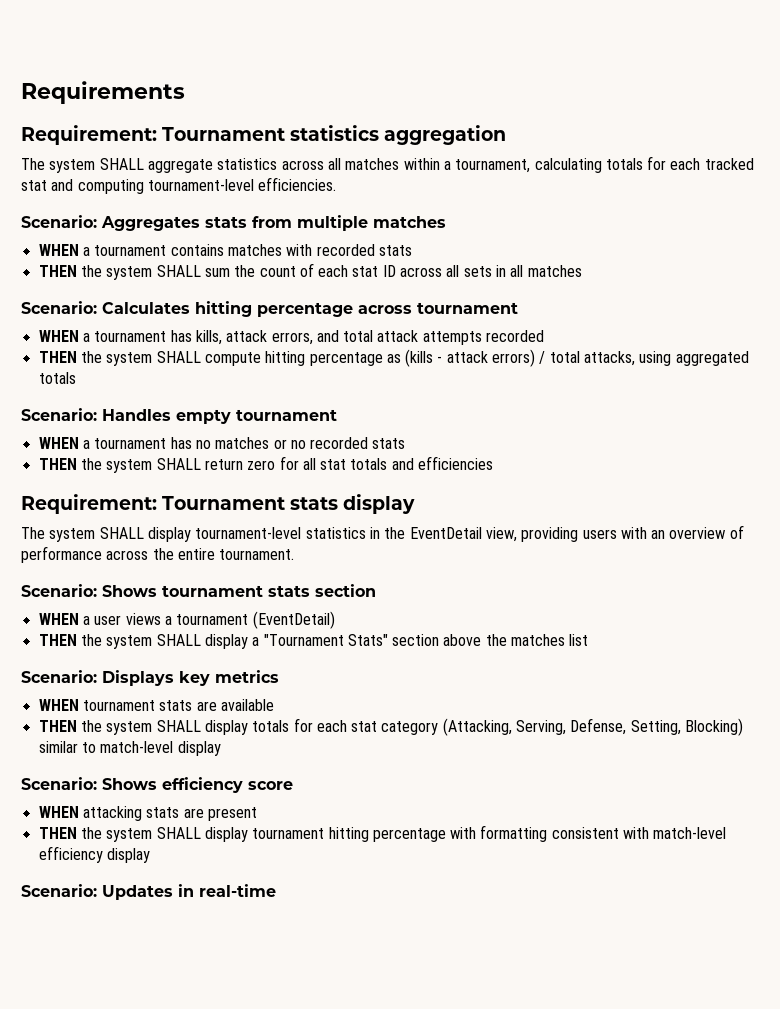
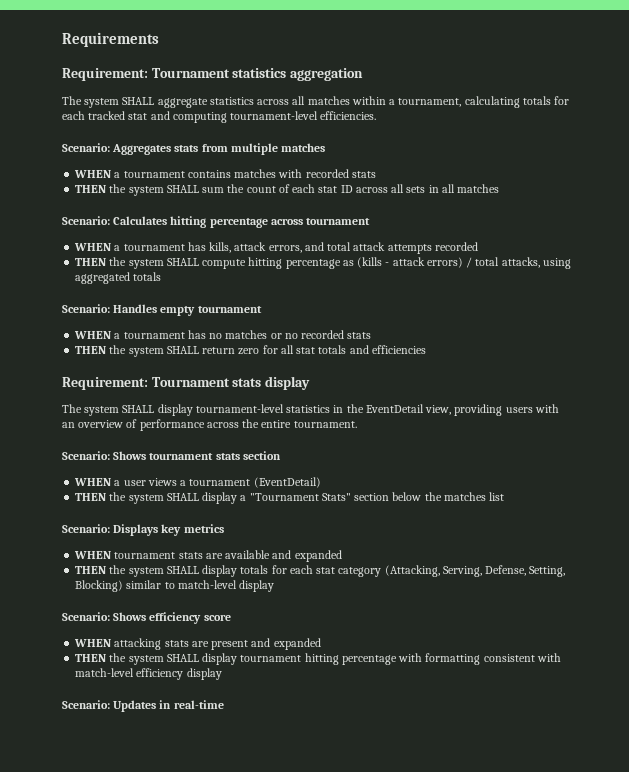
- THEN the system SHALL display a "Tournament Stats" section above the matches list
+ THEN the system SHALL display a "Tournament Stats" section below the matches list
- WHEN tournament stats are available
+ WHEN tournament stats are available and expanded
- WHEN attacking stats are present
+ WHEN attacking stats are present and expanded

